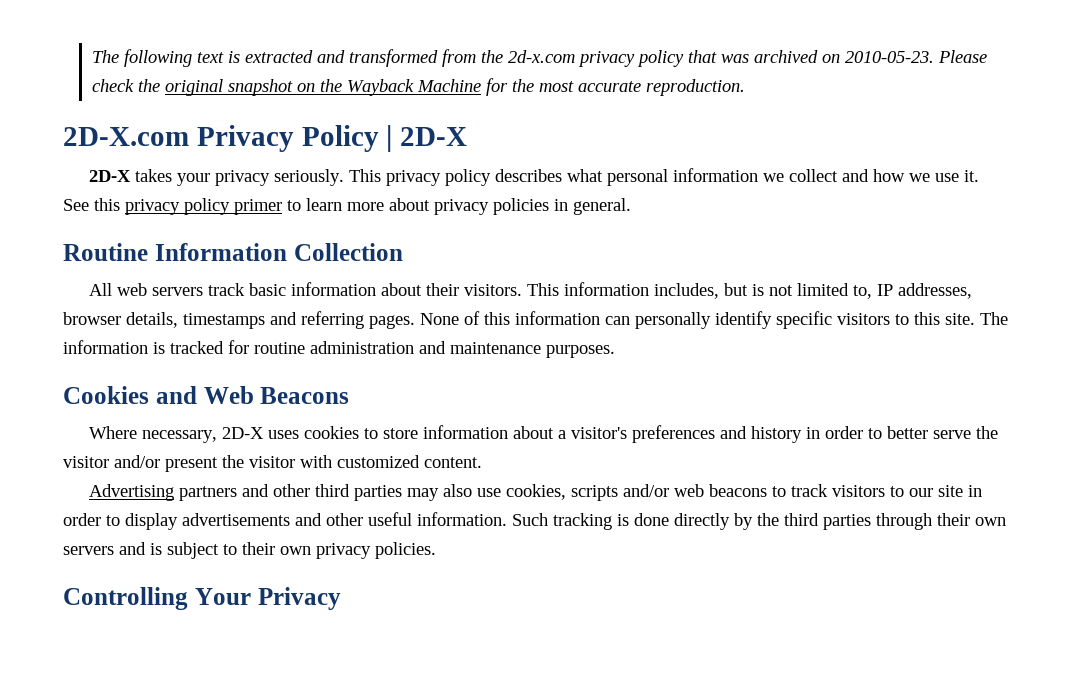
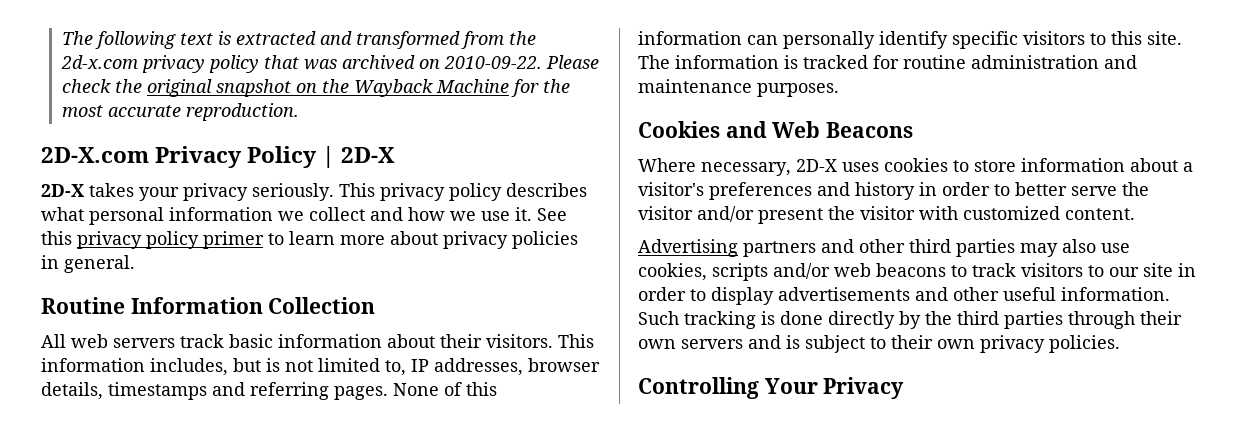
- The following text is extracted and transformed from the 2d-x.com privacy policy that was archived on 2010-05-23.
+ The following text is extracted and transformed from the 2d-x.com privacy policy that was archived on 2010-09-22.

